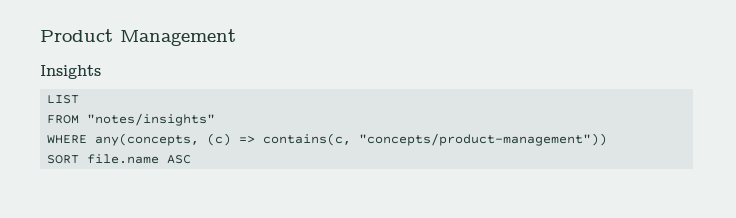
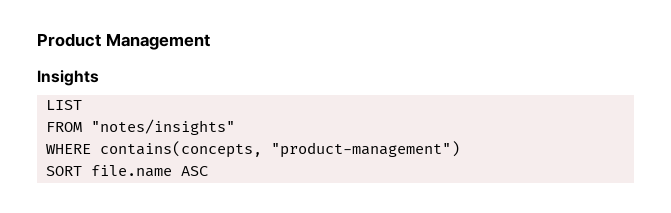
- WHERE any(concepts, (c) => contains(c, "concepts/product-management"))
+ WHERE contains(concepts, "product-management")

